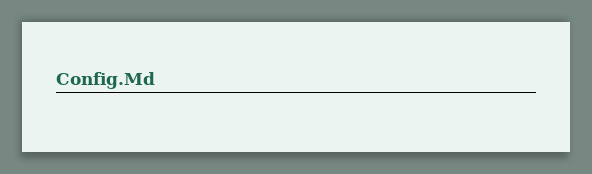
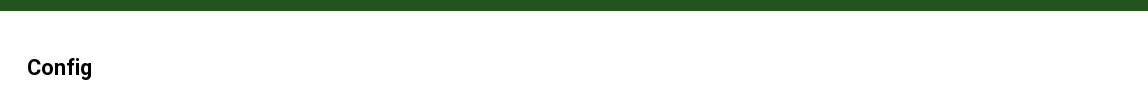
- Config.Md
+ Config

